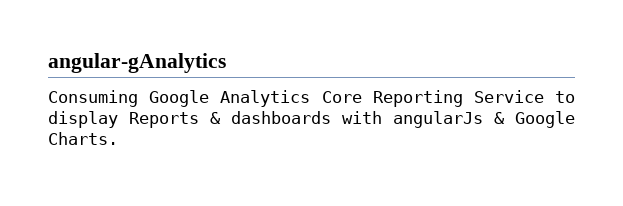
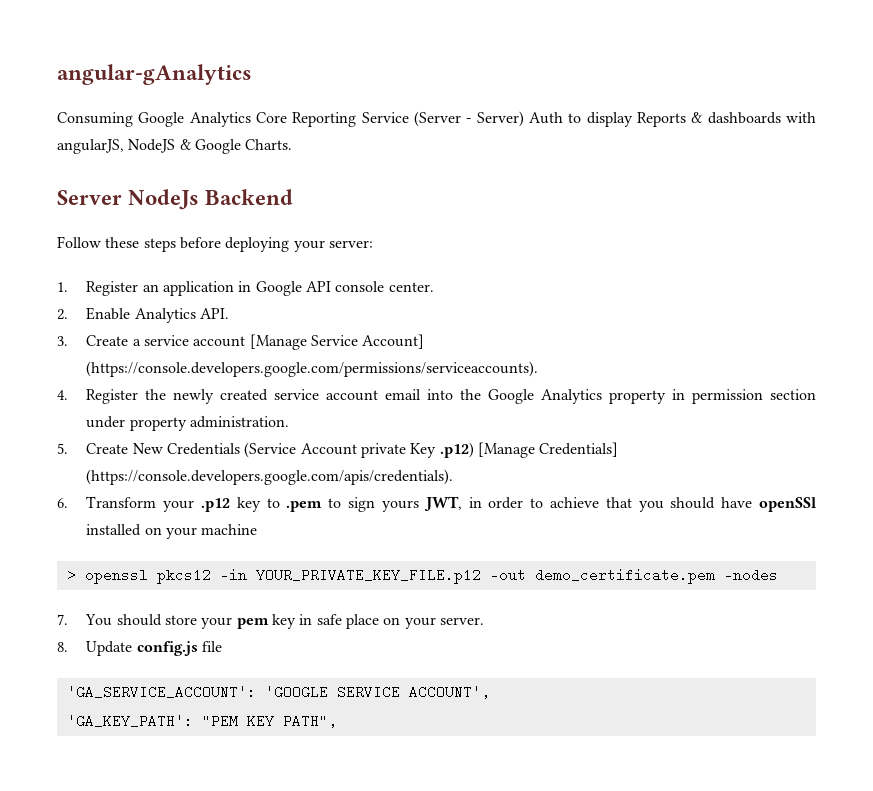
- Consuming Google Analytics Core Reporting Service to display Reports & dashboards with angularJs & Google Charts.
+ Consuming Google Analytics Core Reporting Service (Server - Server) Auth to display Reports & dashboards with angularJS, NodeJS & Google Charts.
+ Server NodeJs Backend
+ Follow these steps before deploying your server:
+ 1. Register an application in Google API console center.
+ 2. Enable Analytics API.
+ 3. Create a service account [Manage Service Account] (https://console.developers.google.com/permissions/serviceaccounts).
+ 4. Register the newly created service account email into the Google Analytics property in permission section under property administration.
+ 5. Create New Credentials (Service Account private Key .p12) [Manage Credentials] (https://console.developers.google.com/apis/credentials).
+ 6. Transform your .p12 key to .pem to sign yours JWT, in order to achieve that you should have openSSl installed on your machine
+ > openssl pkcs12 -in YOUR_PRIVATE_KEY_FILE.p12 -out demo_certificate.pem -nodes
+ 7. You should store your pem key in safe place on your server.
+ 8. Update config.js file
+ 'GA_SERVICE_ACCOUNT': 'GOOGLE SERVICE ACCOUNT',
+ 'GA_KEY_PATH': "PEM KEY PATH",

